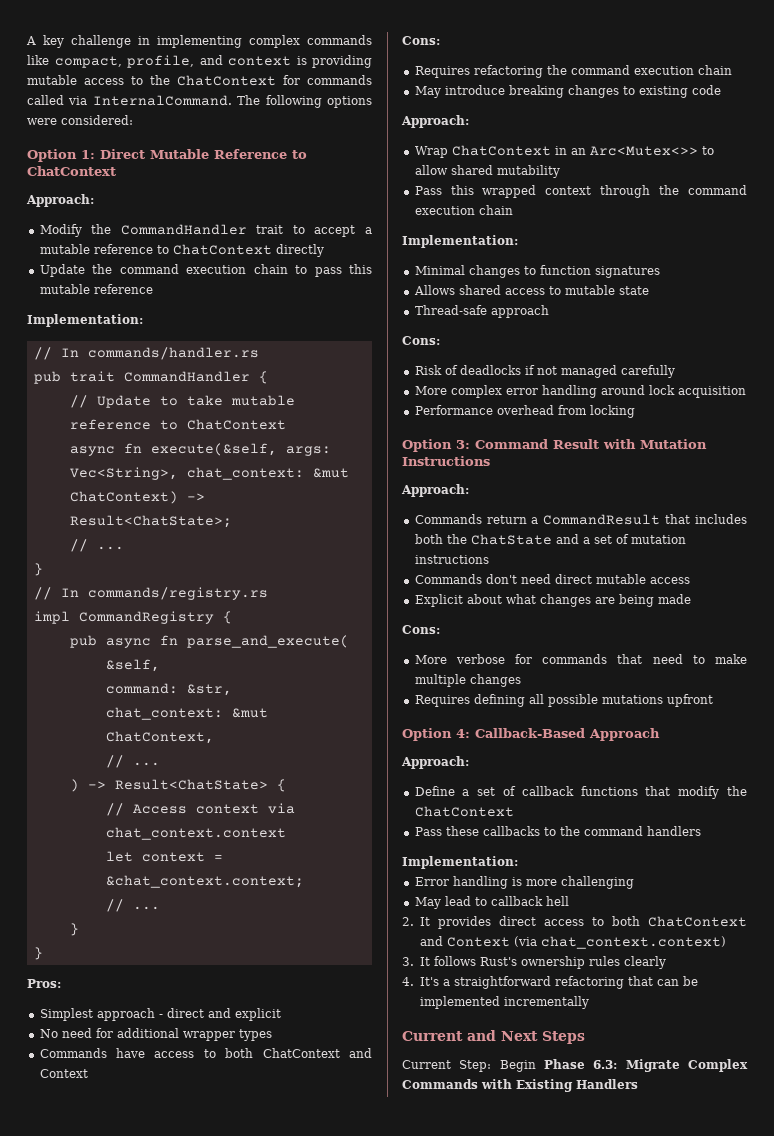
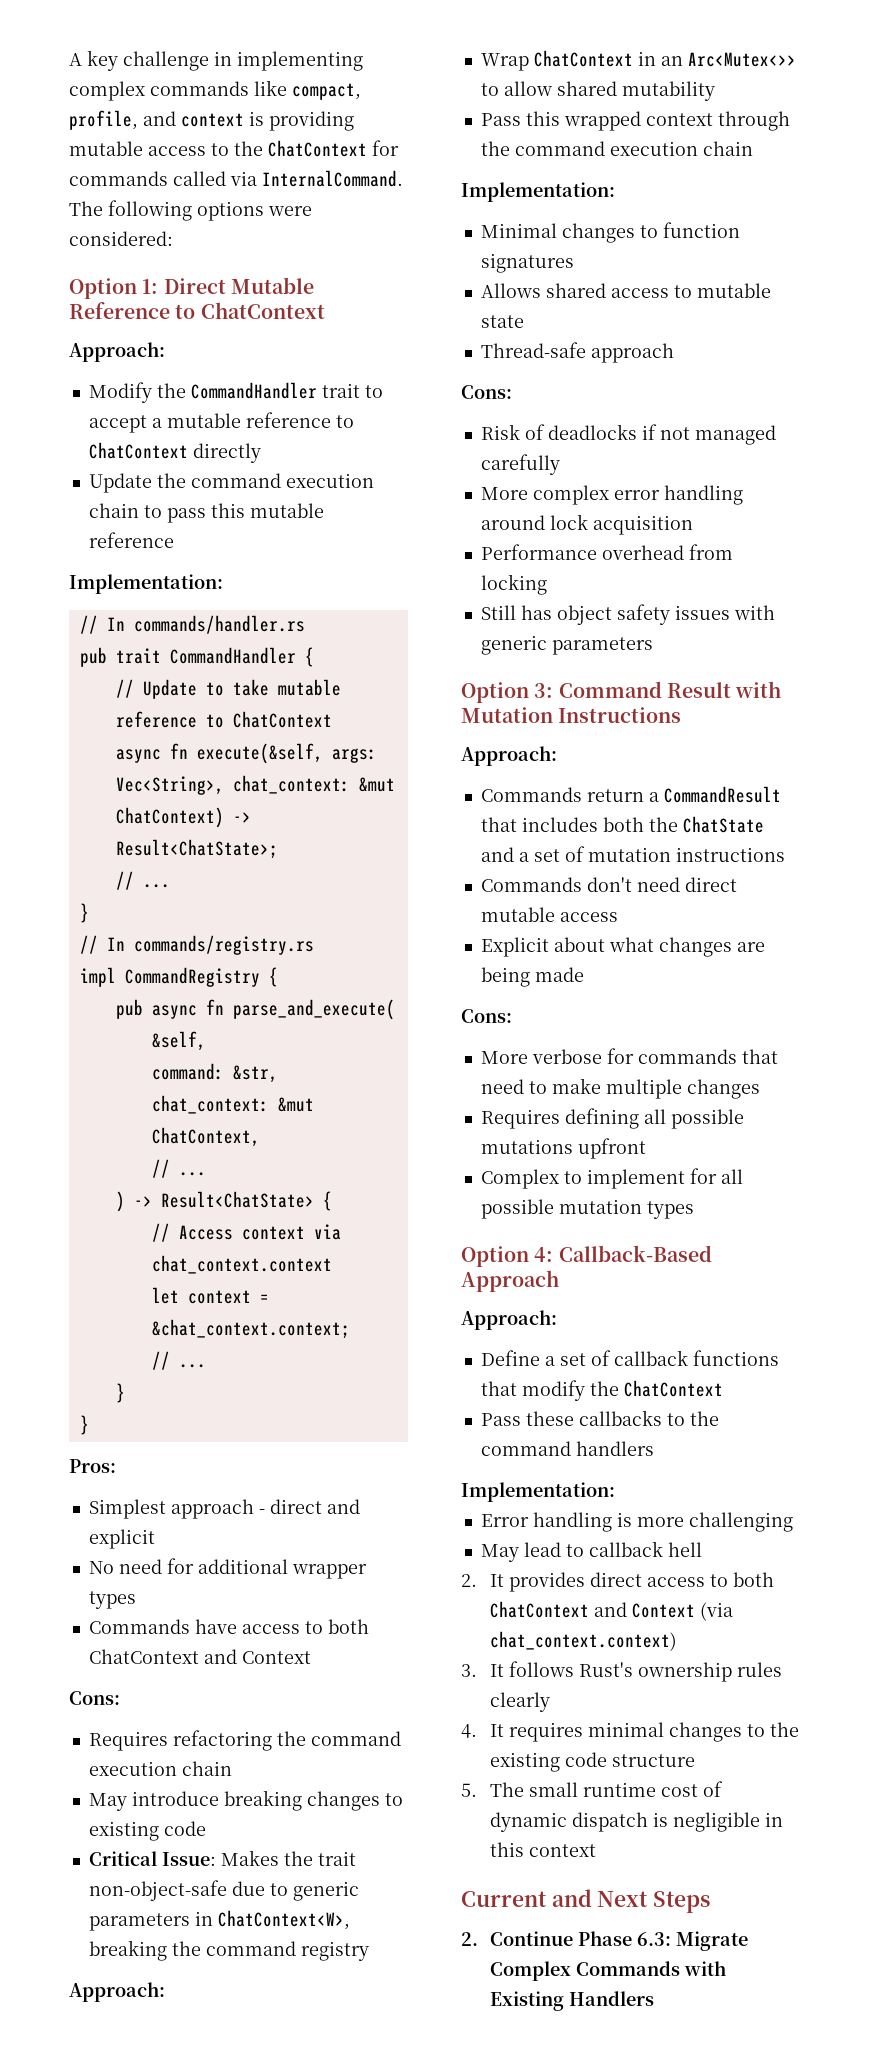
+ Critical Issue: Makes the trait non-object-safe due to generic parameters in ChatContext<W>, breaking the command registry
+ Still has object safety issues with generic parameters
+ Complex to implement for all possible mutation types
- 4. It's a straightforward refactoring that can be implemented incrementally
+ 4. It requires minimal changes to the existing code structure
+ 5. The small runtime cost of dynamic dispatch is negligible in this context
- Current Step: Begin Phase 6.3: Migrate Complex Commands with Existing Handlers
+ 2. Continue Phase 6.3: Migrate Complex Commands with Existing Handlers

